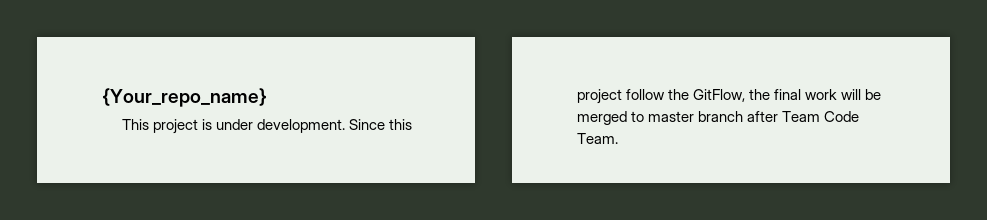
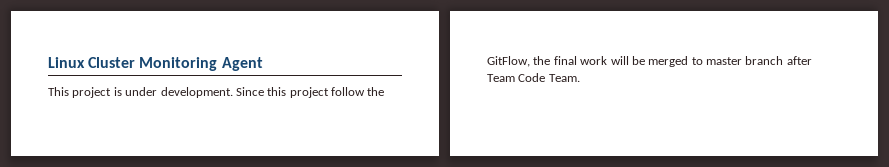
- {Your_repo_name}
+ Linux Cluster Monitoring Agent

